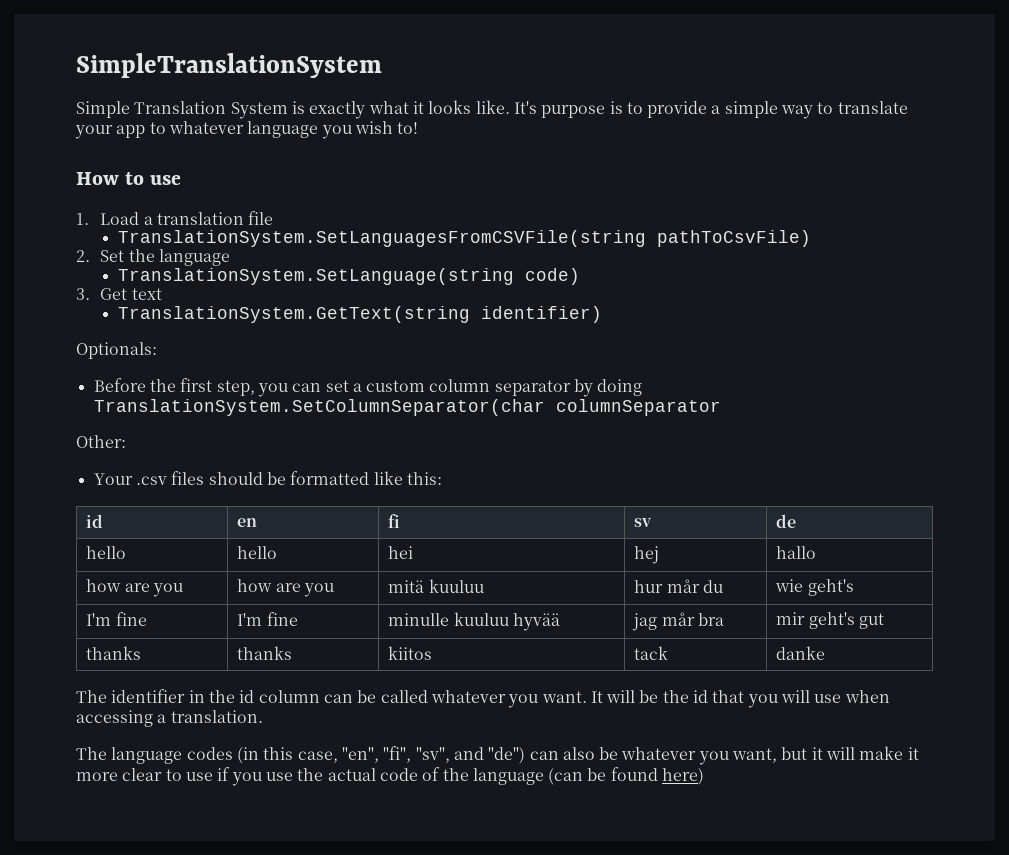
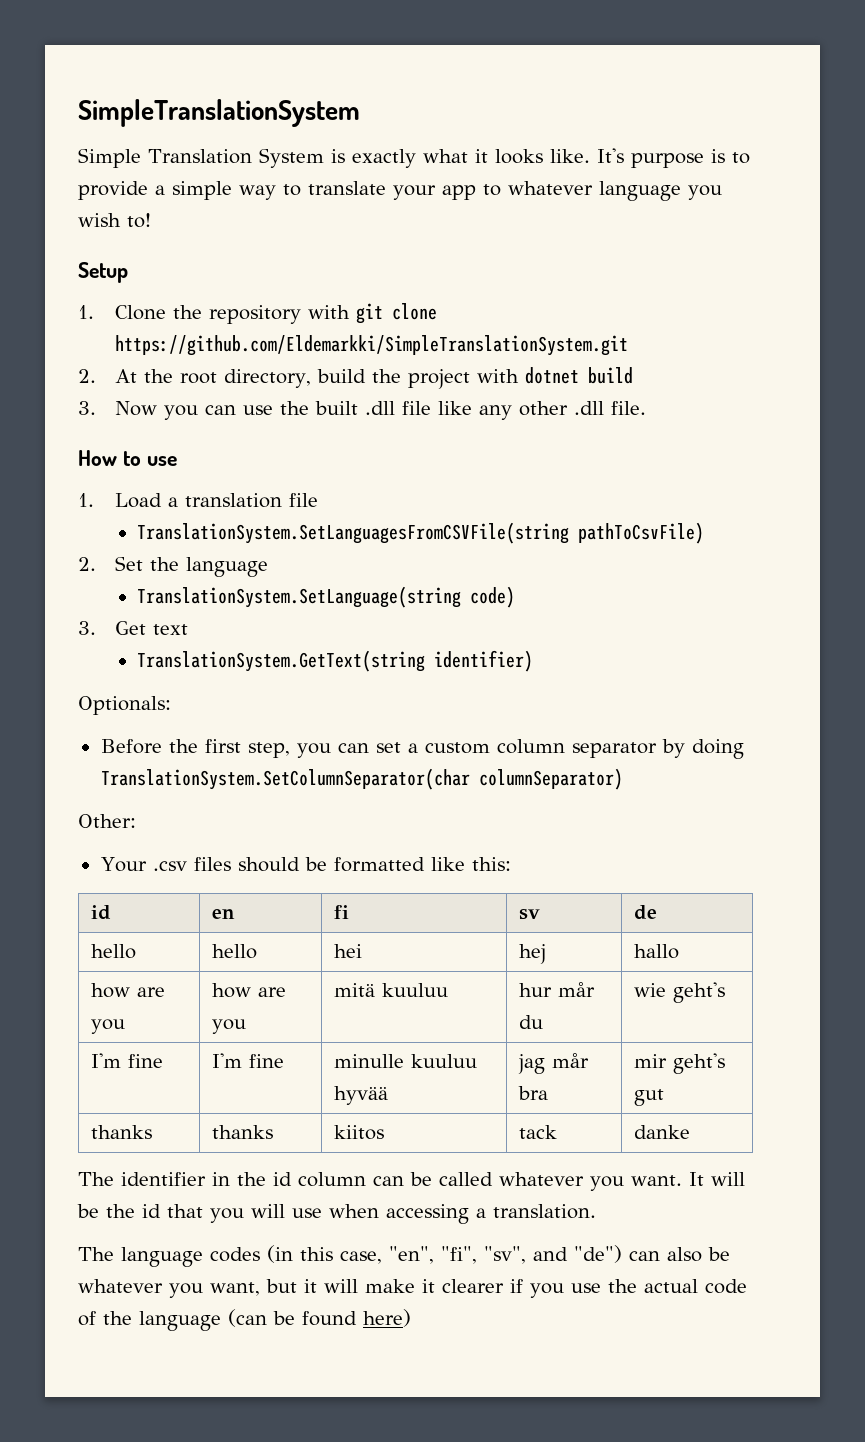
+ Setup
+ 1. Clone the repository with git clone https://github.com/Eldemarkki/SimpleTranslationSystem.git
+ 2. At the root directory, build the project with dotnet build
+ 3. Now you can use the built .dll file like any other .dll file.
- Before the first step, you can set a custom column separator by doing TranslationSystem.SetColumnSeparator(char columnSeparator
+ Before the first step, you can set a custom column separator by doing TranslationSystem.SetColumnSeparator(char columnSeparator)
- The language codes (in this case, "en", "fi", "sv", and "de") can also be whatever you want, but it will make it more clear to use if you use the actual code of the language (can be found here)
+ The language codes (in this case, "en", "fi", "sv", and "de") can also be whatever you want, but it will make it clearer if you use the actual code of the language (can be found here)

